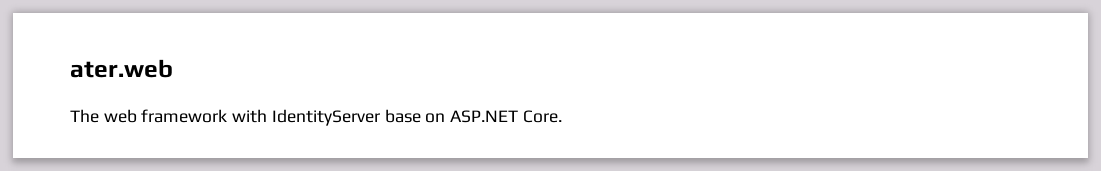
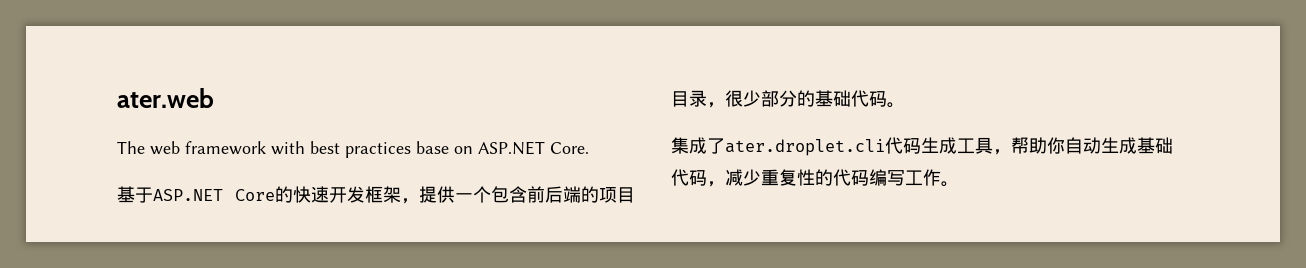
- The web framework with IdentityServer base on ASP.NET Core.
+ The web framework with best practices base on ASP.NET Core.
+ 基于ASP.NET Core的快速开发框架，提供一个包含前后端的项目目录，很少部分的基础代码。
+ 集成了ater.droplet.cli代码生成工具，帮助你自动生成基础代码，减少重复性的代码编写工作。

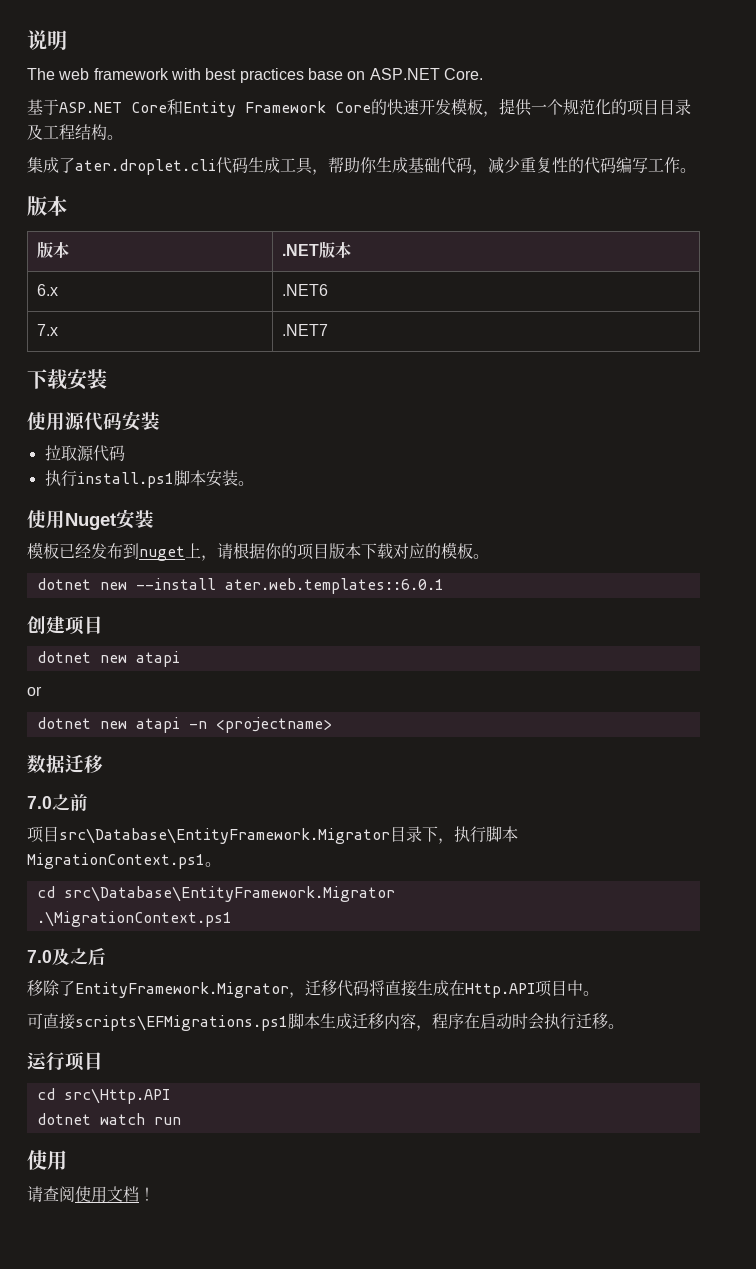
- ater.web
+ 说明
- 基于ASP.NET Core的快速开发框架，提供一个包含前后端的项目目录，很少部分的基础代码。
+ 基于ASP.NET Core和Entity Framework Core的快速开发模板，提供一个规范化的项目目录及工程结构。
- 集成了ater.droplet.cli代码生成工具，帮助你自动生成基础代码，减少重复性的代码编写工作。
+ 集成了ater.droplet.cli代码生成工具，帮助你生成基础代码，减少重复性的代码编写工作。
+ 版本
+ 版本 | .NET版本
+ 6.x | .NET6
+ 7.x | .NET7
+ 下载安装
+ 使用源代码安装
+ 拉取源代码
+ 执行install.ps1脚本安装。
+ 使用Nuget安装
+ 模板已经发布到nuget上，请根据你的项目版本下载对应的模板。
+ dotnet new --install ater.web.templates::6.0.1
+ 创建项目
+ dotnet new atapi
+ or
+ dotnet new atapi -n <projectname>
+ 数据迁移
+ 7.0之前
+ 项目src\Database\EntityFramework.Migrator目录下，执行脚本MigrationContext.ps1。
+ cd src\Database\EntityFramework.Migrator
+ .\MigrationContext.ps1
+ 7.0及之后
+ 移除了EntityFramework.Migrator，迁移代码将直接生成在Http.API项目中。
+ 可直接scripts\EFMigrations.ps1脚本生成迁移内容，程序在启动时会执行迁移。
+ 运行项目
+ cd src\Http.API
+ dotnet watch run
+ 使用
+ 请查阅使用文档！

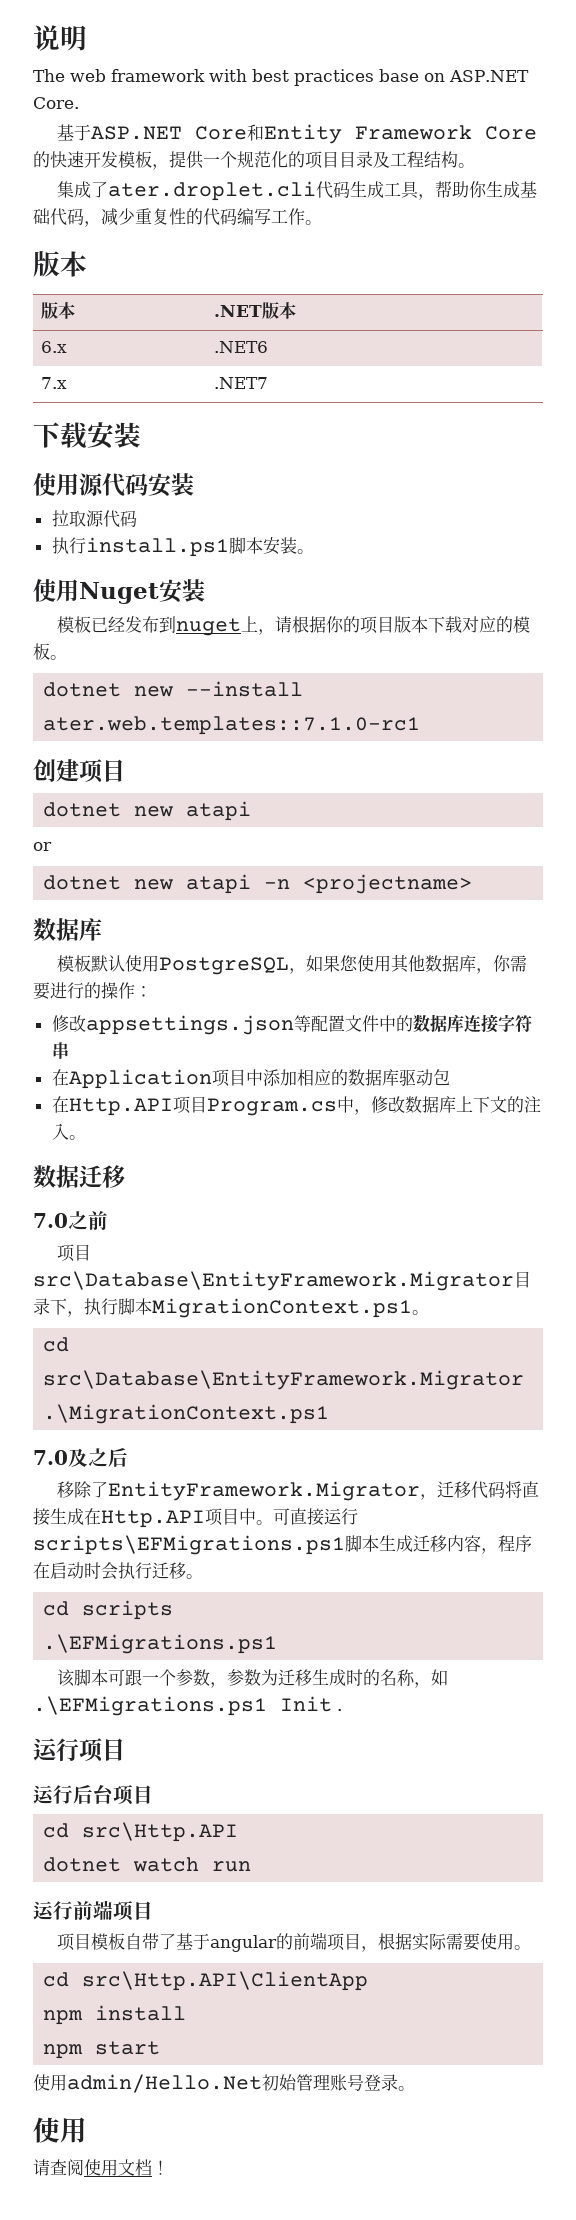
- dotnet new --install ater.web.templates::6.0.1
+ dotnet new --install ater.web.templates::7.1.0-rc1
  dotnet new atapi -n <projectname>
+ 数据库
+ 模板默认使用PostgreSQL，如果您使用其他数据库，你需要进行的操作：
+ 修改appsettings.json等配置文件中的数据库连接字符串
+ 在Application项目中添加相应的数据库驱动包
+ 在Http.API项目Program.cs中，修改数据库上下文的注入。
- 移除了EntityFramework.Migrator，迁移代码将直接生成在Http.API项目中。
- 可直接scripts\EFMigrations.ps1脚本生成迁移内容，程序在启动时会执行迁移。
+ 移除了EntityFramework.Migrator，迁移代码将直接生成在Http.API项目中。可直接运行scripts\EFMigrations.ps1脚本生成迁移内容，程序在启动时会执行迁移。
+ cd scripts
+ .\EFMigrations.ps1
+ 该脚本可跟一个参数，参数为迁移生成时的名称，如.\EFMigrations.ps1 Init .
+ 运行后台项目
+ 运行前端项目
+ 项目模板自带了基于angular的前端项目，根据实际需要使用。
+ cd src\Http.API\ClientApp
+ npm install
+ npm start
+ 使用admin/Hello.Net初始管理账号登录。

